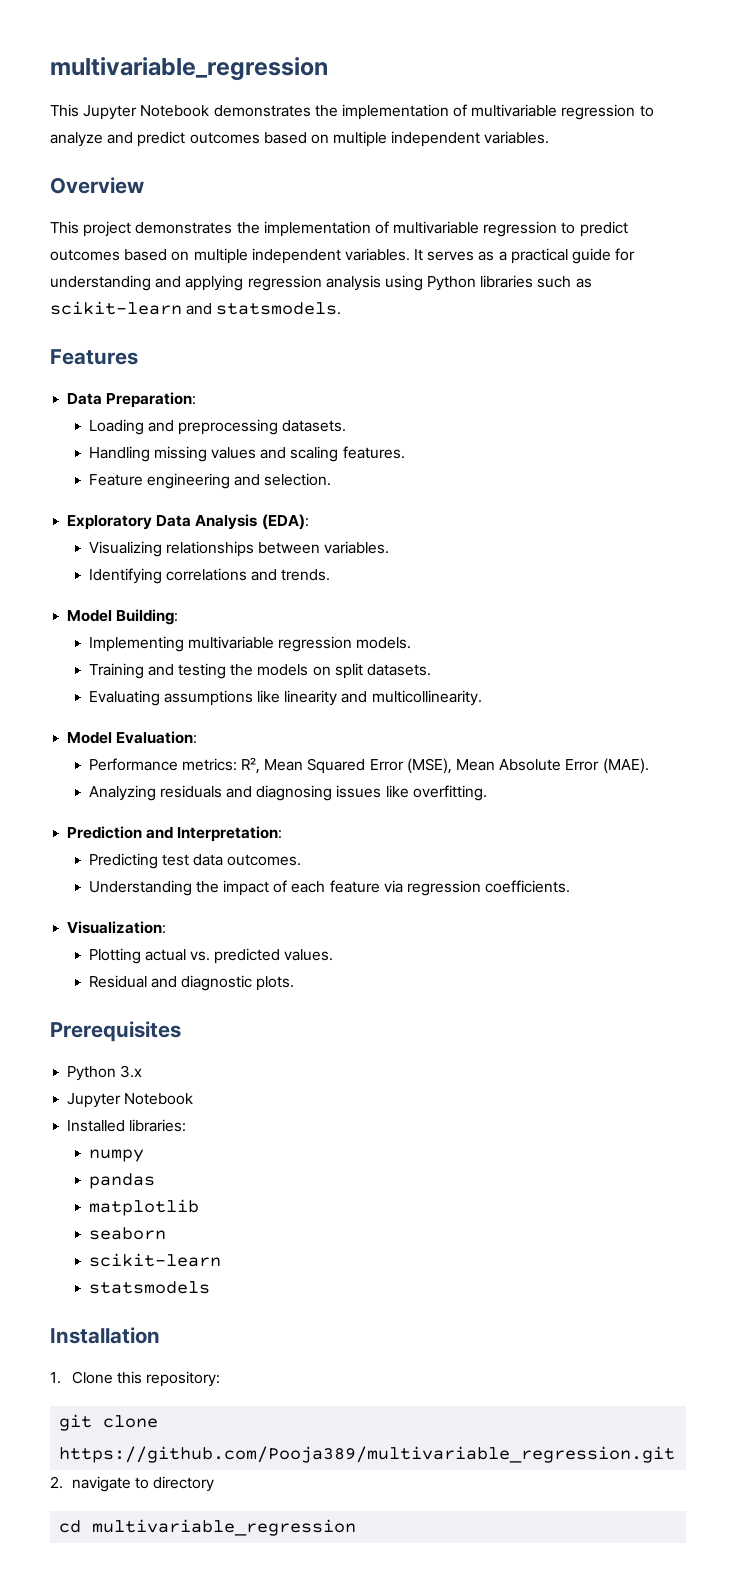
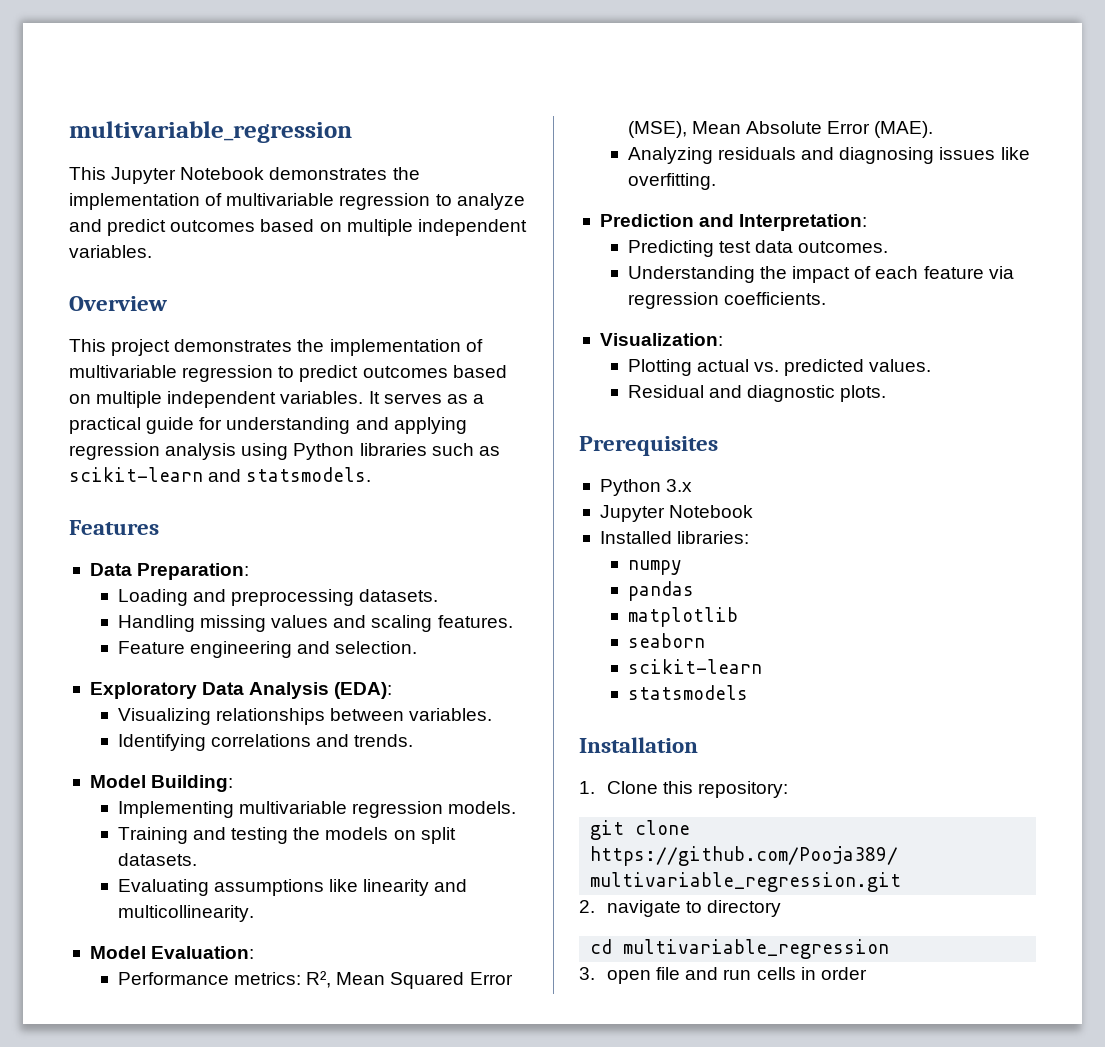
+ 3. open file and run cells in order

